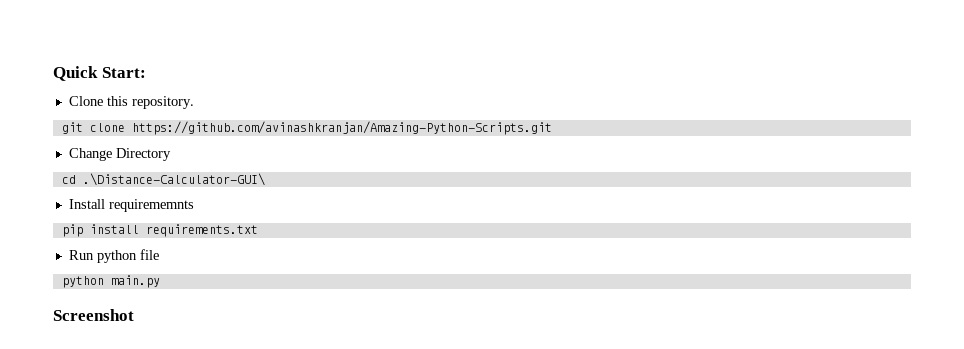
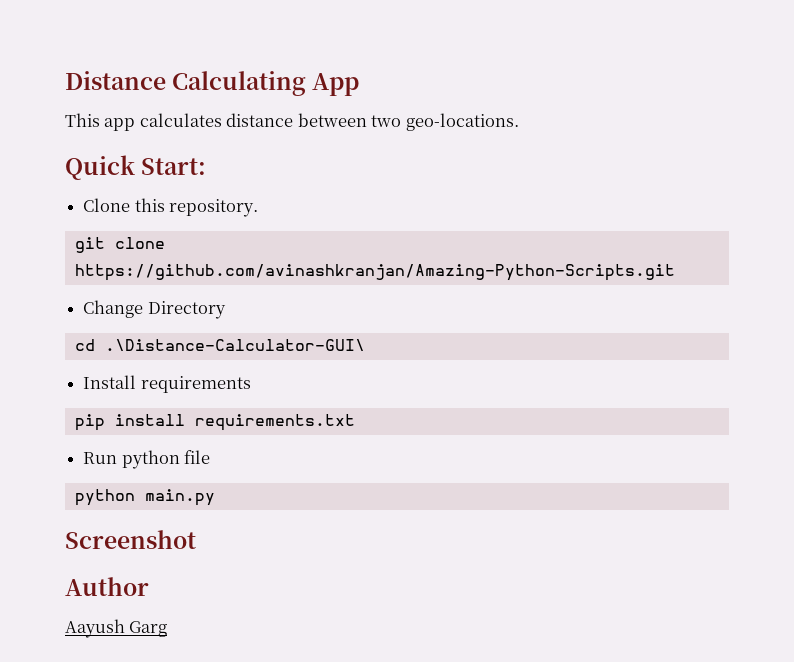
+ Distance Calculating App
+ This app calculates distance between two geo-locations.
- Install requirememnts
+ Install requirements
+ Author
+ Aayush Garg

